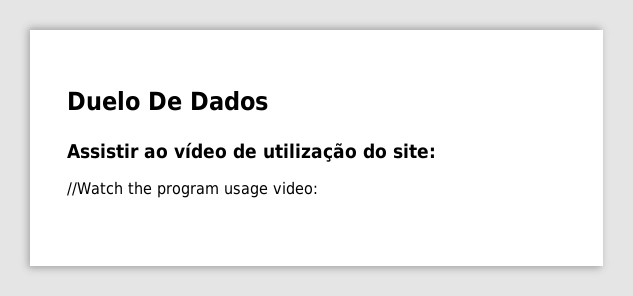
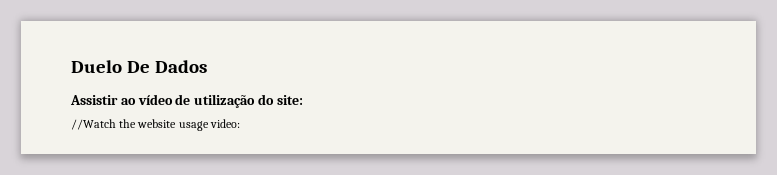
- //Watch the program usage video:
+ //Watch the website usage video:

